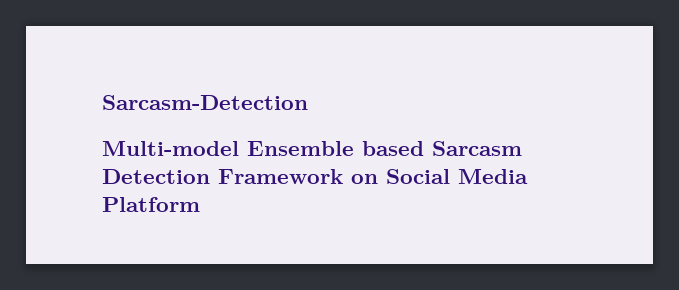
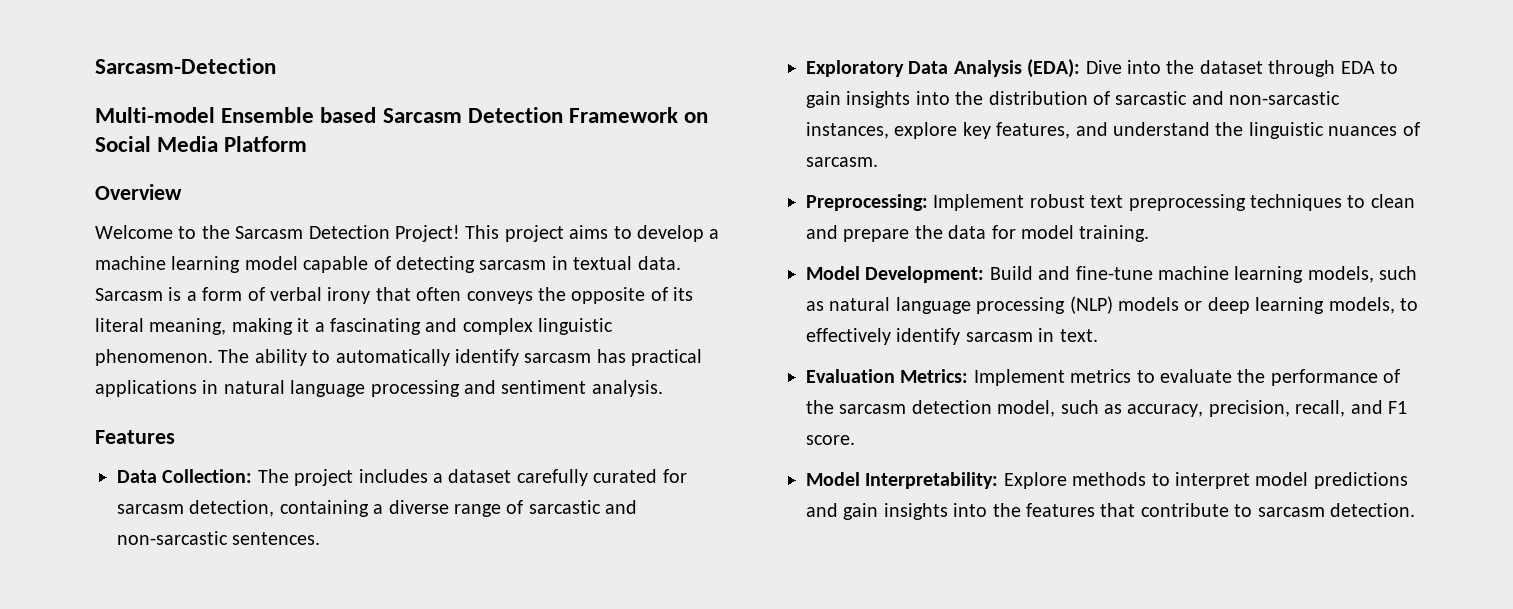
+ Overview
+ Welcome to the Sarcasm Detection Project! This project aims to develop a machine learning model capable of detecting sarcasm in textual data. Sarcasm is a form of verbal irony that often conveys the opposite of its literal meaning, making it a fascinating and complex linguistic phenomenon. The ability to automatically identify sarcasm has practical applications in natural language processing and sentiment analysis.
+ Features
+ Data Collection: The project includes a dataset carefully curated for sarcasm detection, containing a diverse range of sarcastic and non-sarcastic sentences.
+ Exploratory Data Analysis (EDA): Dive into the dataset through EDA to gain insights into the distribution of sarcastic and non-sarcastic instances, explore key features, and understand the linguistic nuances of sarcasm.
+ Preprocessing: Implement robust text preprocessing techniques to clean and prepare the data for model training.
+ Model Development: Build and fine-tune machine learning models, such as natural language processing (NLP) models or deep learning models, to effectively identify sarcasm in text.
+ Evaluation Metrics: Implement metrics to evaluate the performance of the sarcasm detection model, such as accuracy, precision, recall, and F1 score.
+ Model Interpretability: Explore methods to interpret model predictions and gain insights into the features that contribute to sarcasm detection.

